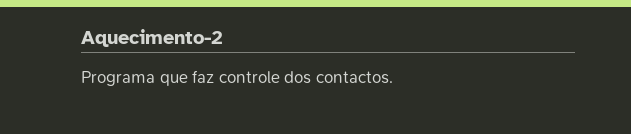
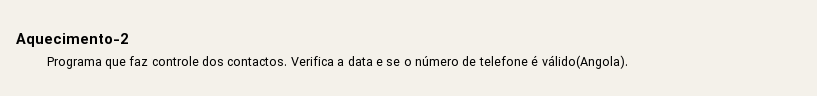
+ Verifica a data e se o número de telefone é válido(Angola).

